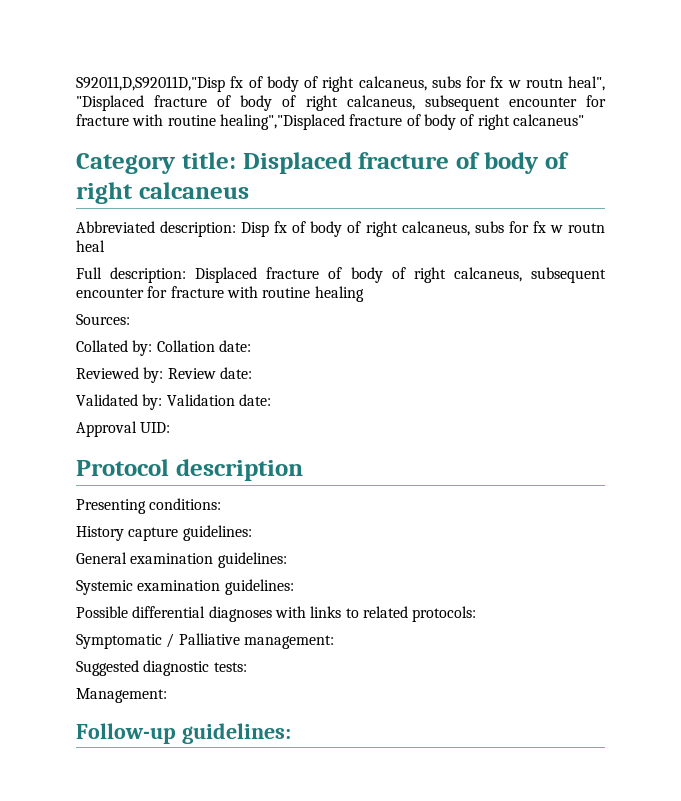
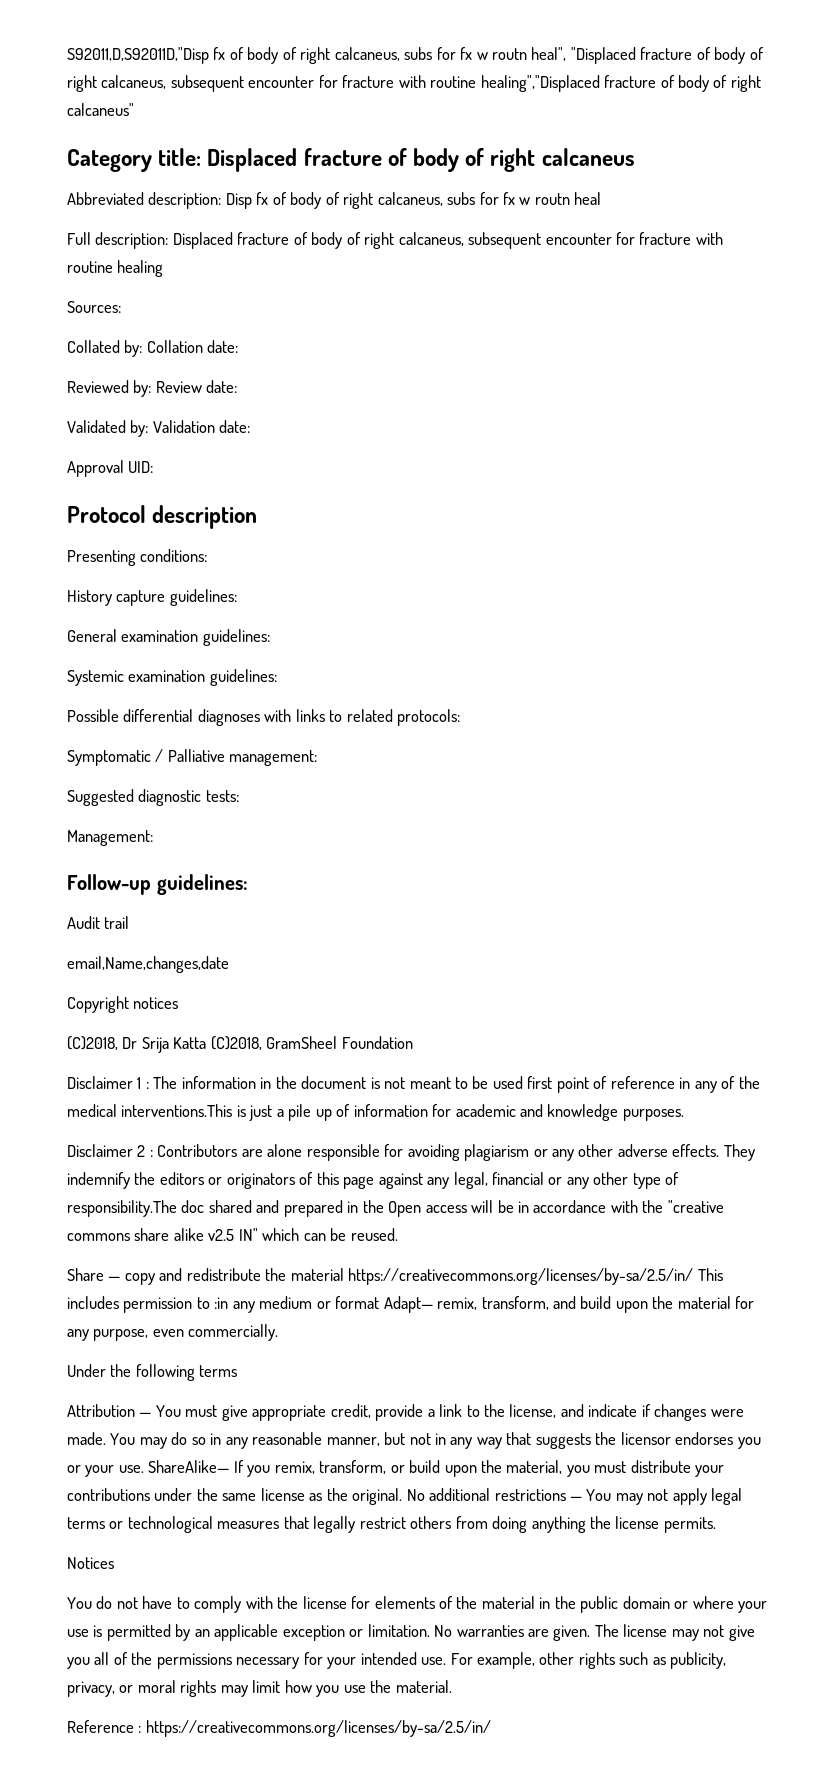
+ Audit trail
+ email,Name,changes,date
+ Copyright notices
+ (C)2018, Dr Srija Katta (C)2018, GramSheel Foundation
+ Disclaimer 1 : The information in the document is not meant to be used first point of reference in any of the medical interventions.This is just a pile up of information for academic and knowledge purposes.
+ Disclaimer 2 : Contributors are alone responsible for avoiding plagiarism or any other adverse effects. They indemnify the editors or originators of this page against any legal, financial or any other type of responsibility.The doc shared and prepared in the Open access will be in accordance with the "creative commons share alike v2.5 IN" which can be reused.
+ Share — copy and redistribute the material https://creativecommons.org/licenses/by-sa/2.5/in/ This includes permission to :in any medium or format Adapt— remix, transform, and build upon the material for any purpose, even commercially.
+ Under the following terms
+ Attribution — You must give appropriate credit, provide a link to the license, and indicate if changes were made. You may do so in any reasonable manner, but not in any way that suggests the licensor endorses you or your use. ShareAlike— If you remix, transform, or build upon the material, you must distribute your contributions under the same license as the original. No additional restrictions — You may not apply legal terms or technological measures that legally restrict others from doing anything the license permits.
+ Notices
+ You do not have to comply with the license for elements of the material in the public domain or where your use is permitted by an applicable exception or limitation. No warranties are given. The license may not give you all of the permissions necessary for your intended use. For example, other rights such as publicity, privacy, or moral rights may limit how you use the material.
+ Reference : https://creativecommons.org/licenses/by-sa/2.5/in/

